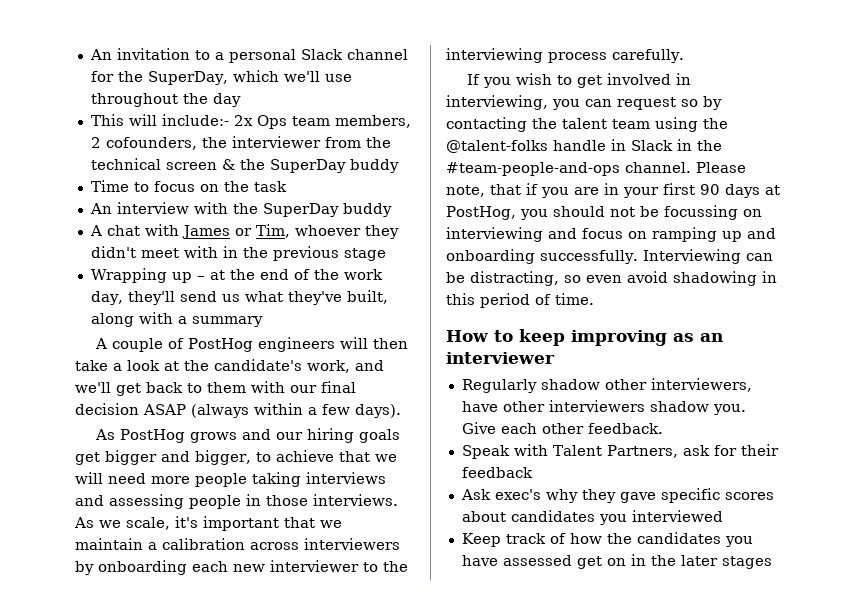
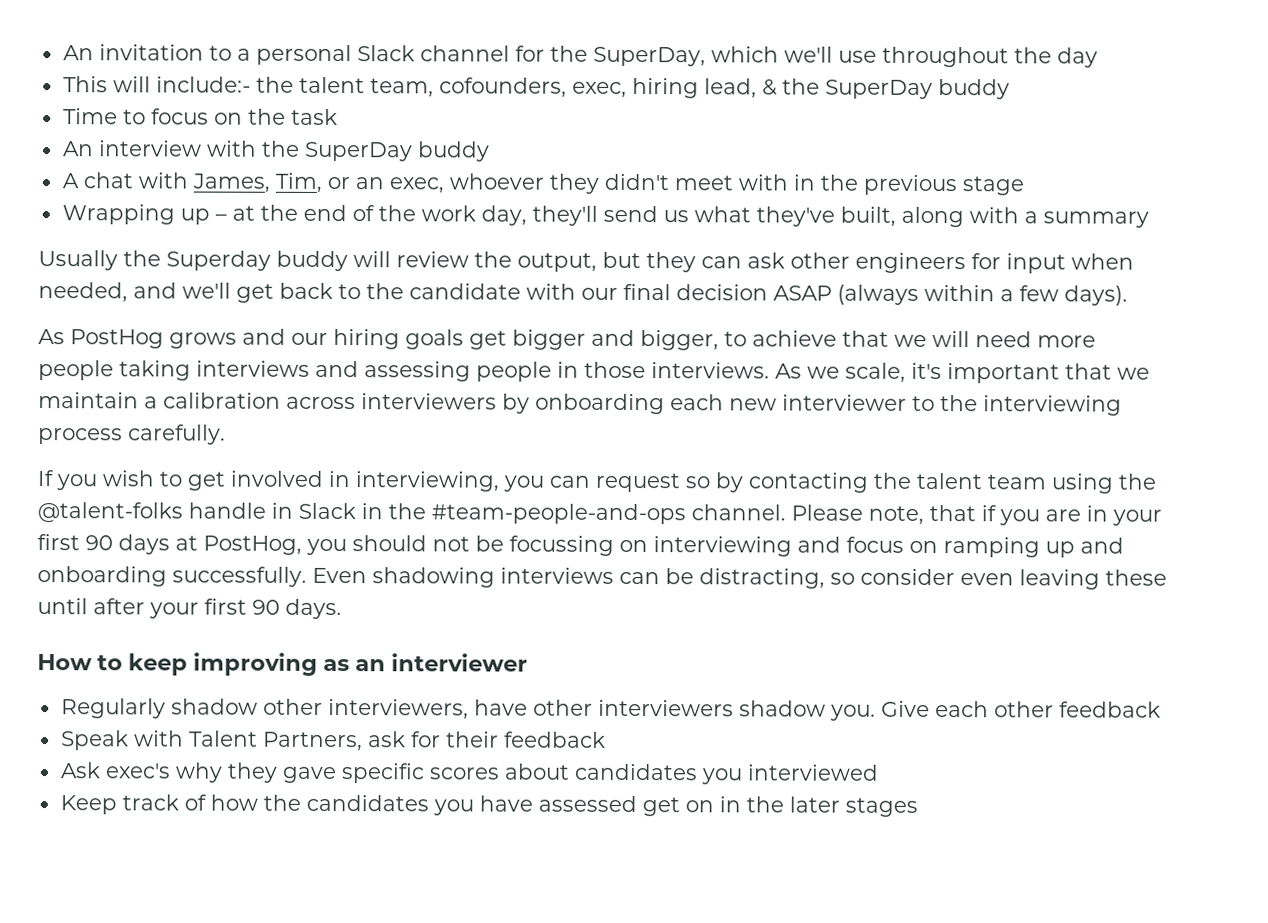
- This will include:- 2x Ops team members, 2 cofounders, the interviewer from the technical screen & the SuperDay buddy
+ This will include:- the talent team, cofounders, exec, hiring lead, & the SuperDay buddy
- A chat with James or Tim, whoever they didn't meet with in the previous stage
+ A chat with James, Tim, or an exec, whoever they didn't meet with in the previous stage
- A couple of PostHog engineers will then take a look at the candidate's work, and we'll get back to them with our final decision ASAP (always within a few days).
+ Usually the Superday buddy will review the output, but they can ask other engineers for input when needed, and we'll get back to the candidate with our final decision ASAP (always within a few days).
- Interviewing can be distracting, so even avoid shadowing in this period of time.
+ Even shadowing interviews can be distracting, so consider even leaving these until after your first 90 days.
- Give each other feedback.
+ Give each other feedback

